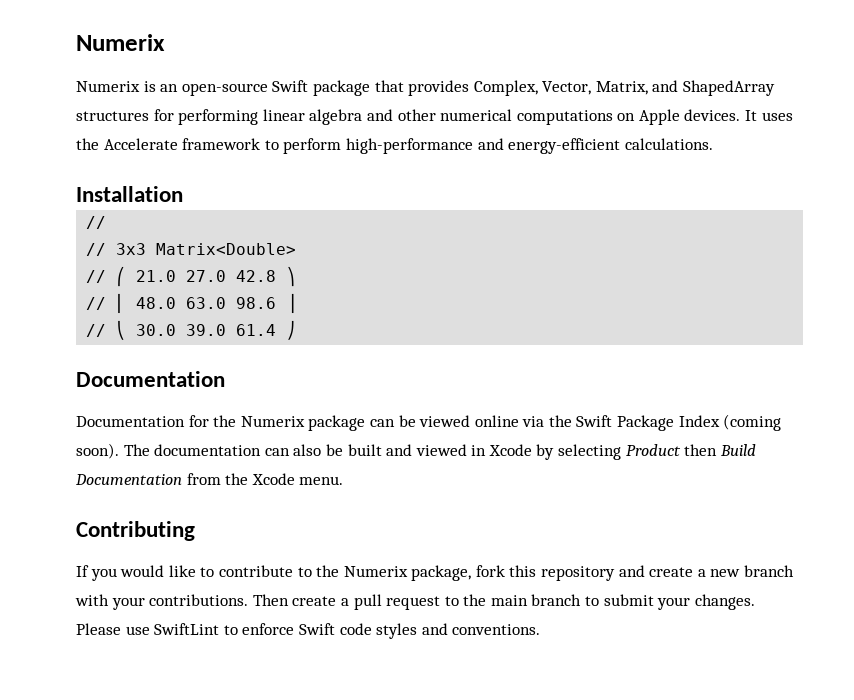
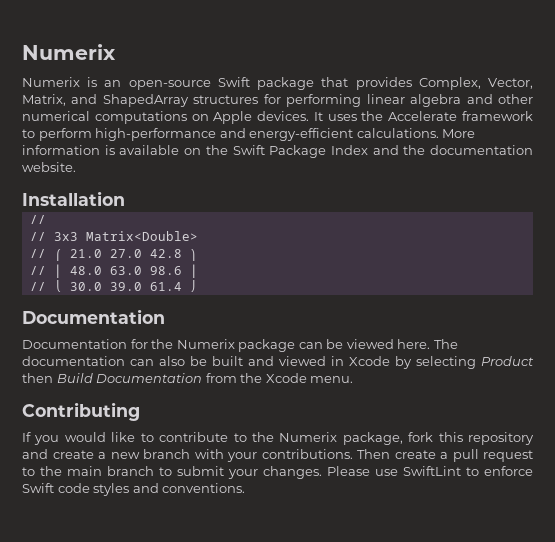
+ More information is available on the Swift Package Index and the documentation website.
- Documentation for the Numerix package can be viewed online via the Swift Package Index (coming soon).
+ Documentation for the Numerix package can be viewed here.

